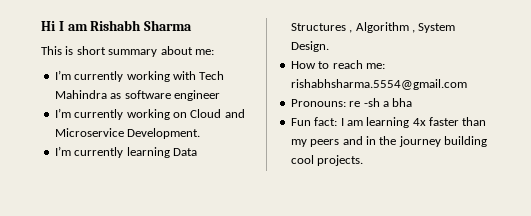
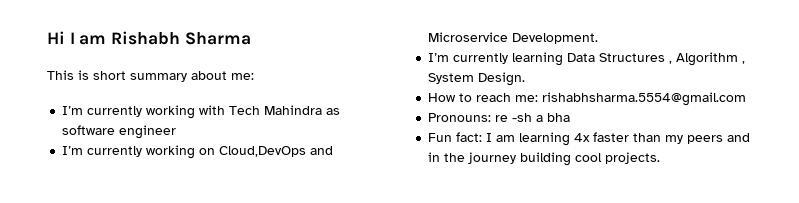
- I’m currently working on Cloud and Microservice Development.
+ I’m currently working on Cloud,DevOps and Microservice Development.

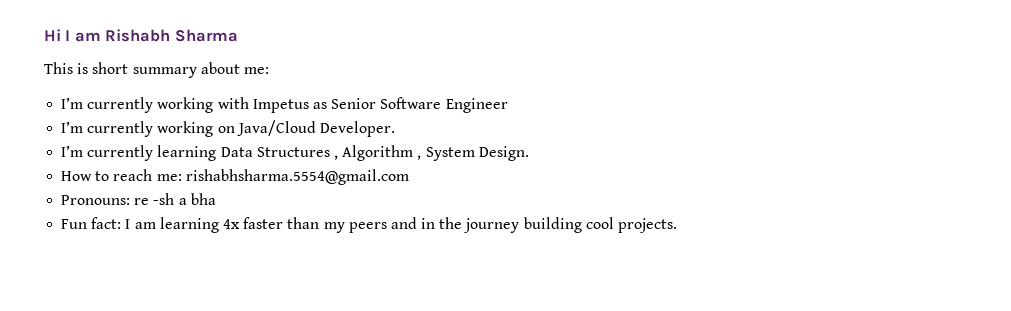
- I’m currently working with Tech Mahindra as software engineer
+ I’m currently working with Impetus as Senior Software Engineer
- I’m currently working on Cloud,DevOps and Microservice Development.
+ I’m currently working on Java/Cloud Developer.

